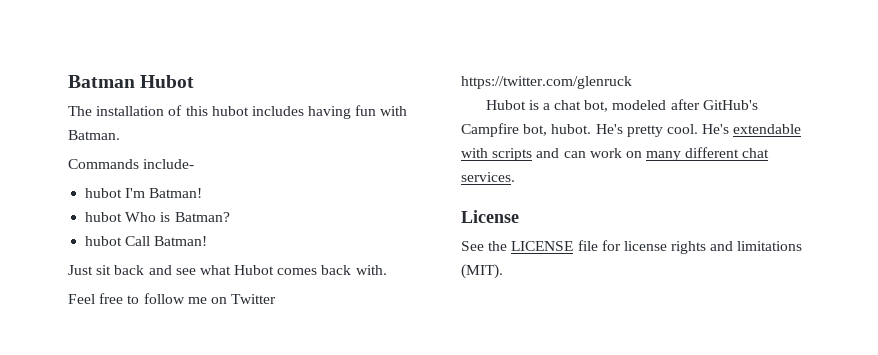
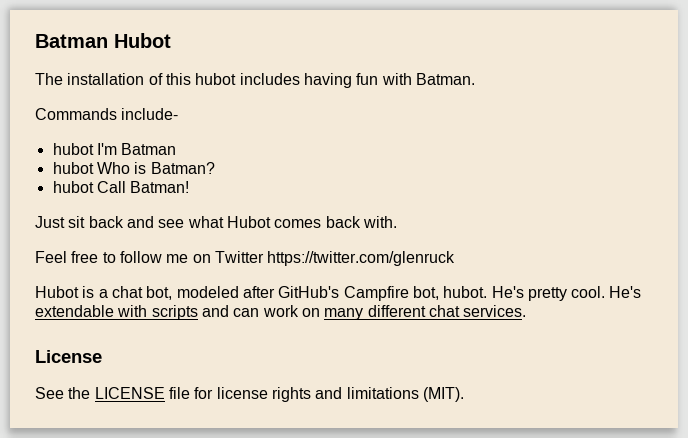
- hubot I'm Batman!
+ hubot I'm Batman

